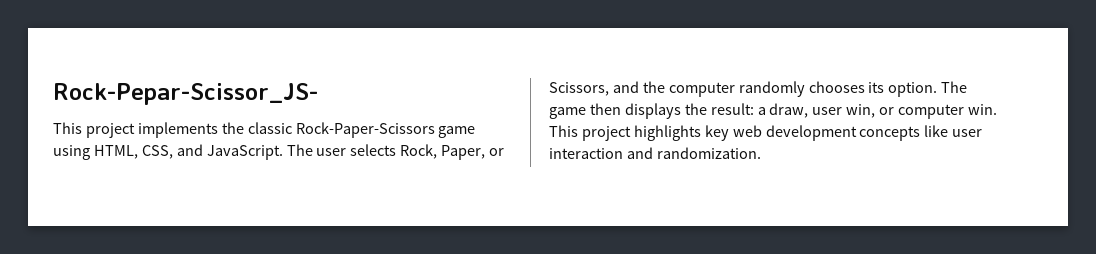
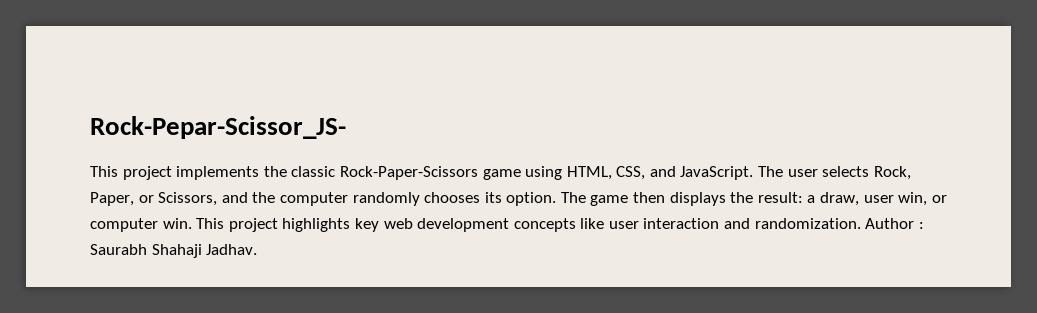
+ Author : Saurabh Shahaji Jadhav.

